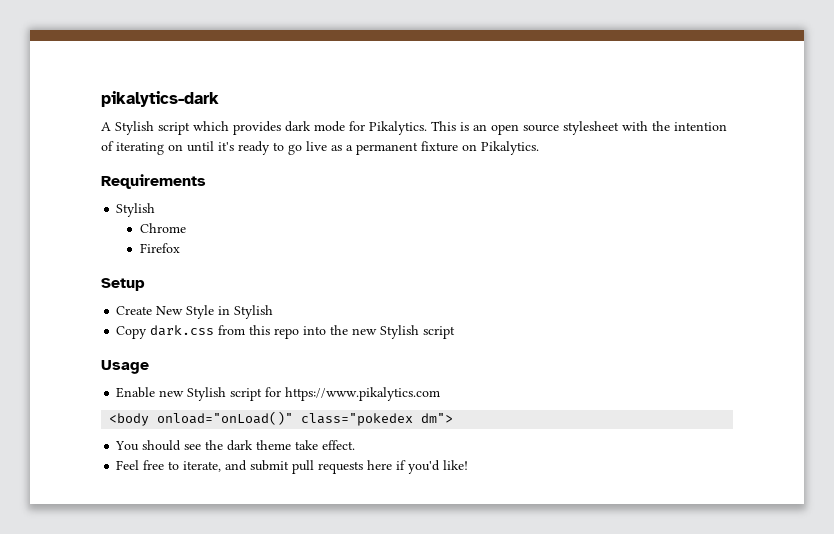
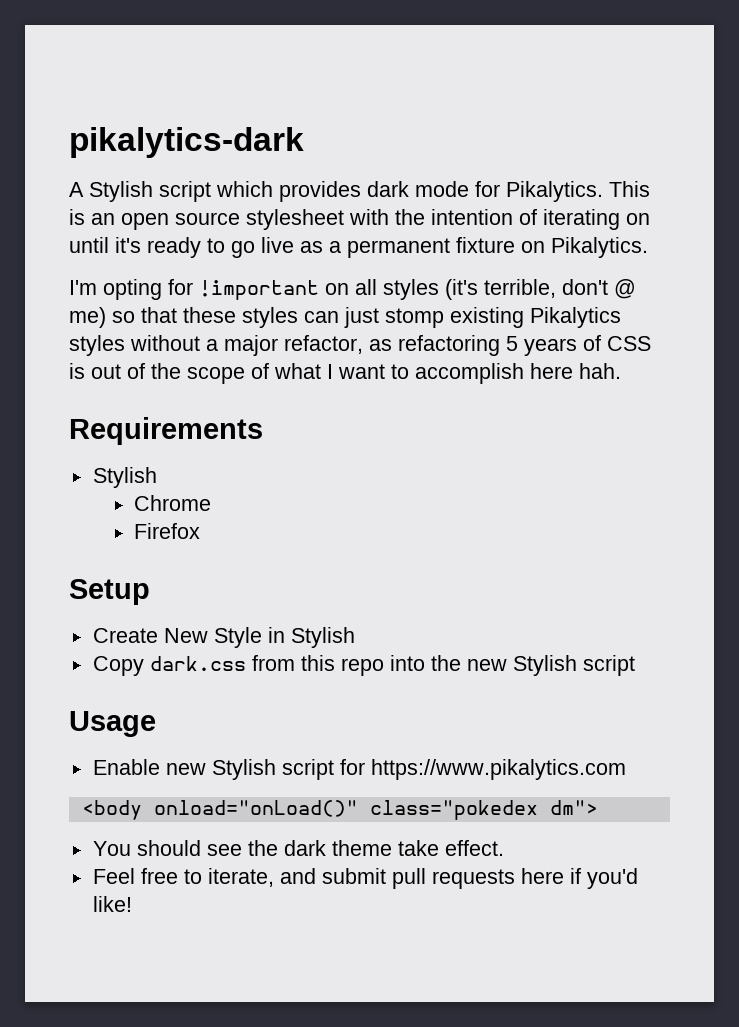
+ I'm opting for !important on all styles (it's terrible, don't @ me) so that these styles can just stomp existing Pikalytics styles without a major refactor, as refactoring 5 years of CSS is out of the scope of what I want to accomplish here hah.

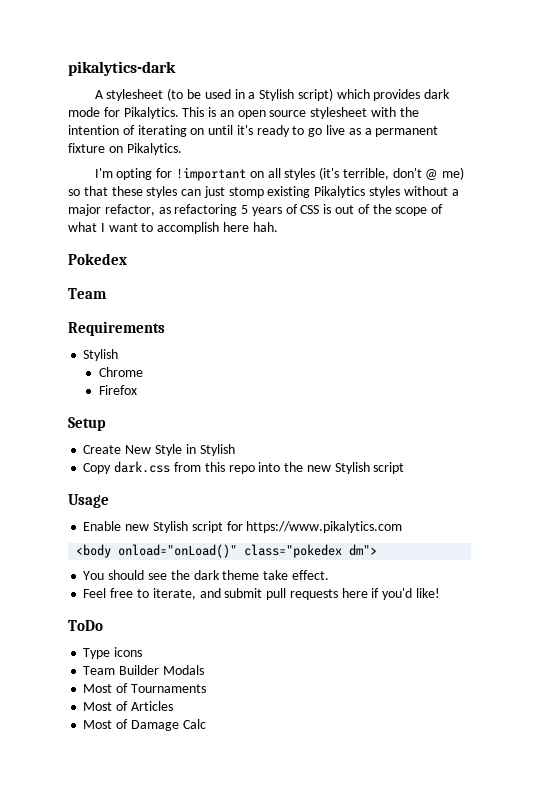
- A Stylish script which provides dark mode for Pikalytics.
+ A stylesheet (to be used in a Stylish script) which provides dark mode for Pikalytics.
+ Pokedex
+ Team
+ ToDo
+ Type icons
+ Team Builder Modals
+ Most of Tournaments
+ Most of Articles
+ Most of Damage Calc

